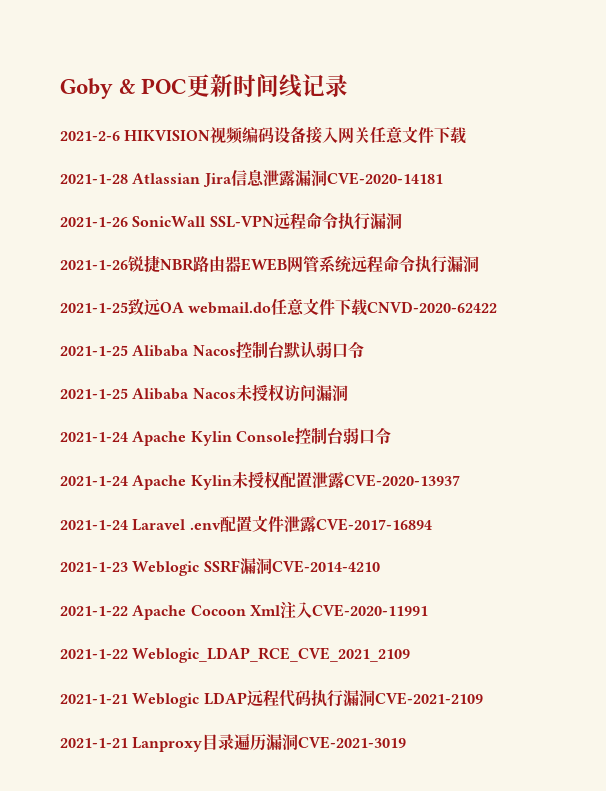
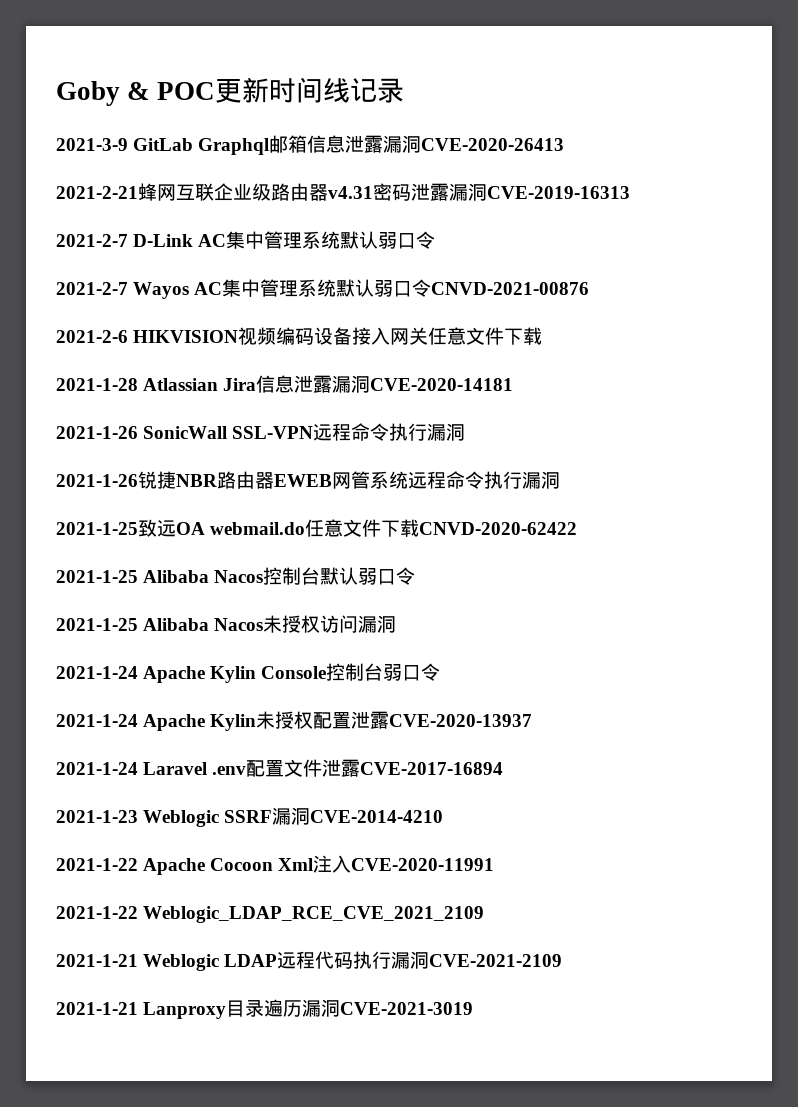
+ 2021-3-9 GitLab Graphql邮箱信息泄露漏洞CVE-2020-26413
+ 2021-2-21蜂网互联企业级路由器v4.31密码泄露漏洞CVE-2019-16313
+ 2021-2-7 D-Link AC集中管理系统默认弱口令
+ 2021-2-7 Wayos AC集中管理系统默认弱口令CNVD-2021-00876

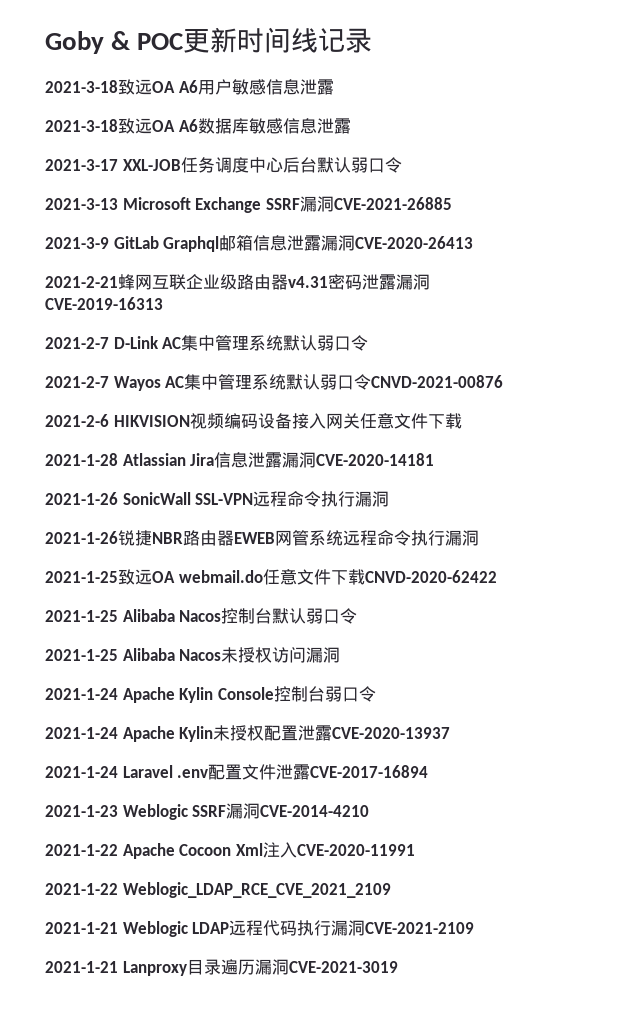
+ 2021-3-18致远OA A6用户敏感信息泄露
+ 2021-3-18致远OA A6数据库敏感信息泄露
+ 2021-3-17 XXL-JOB任务调度中心后台默认弱口令
+ 2021-3-13 Microsoft Exchange SSRF漏洞CVE-2021-26885

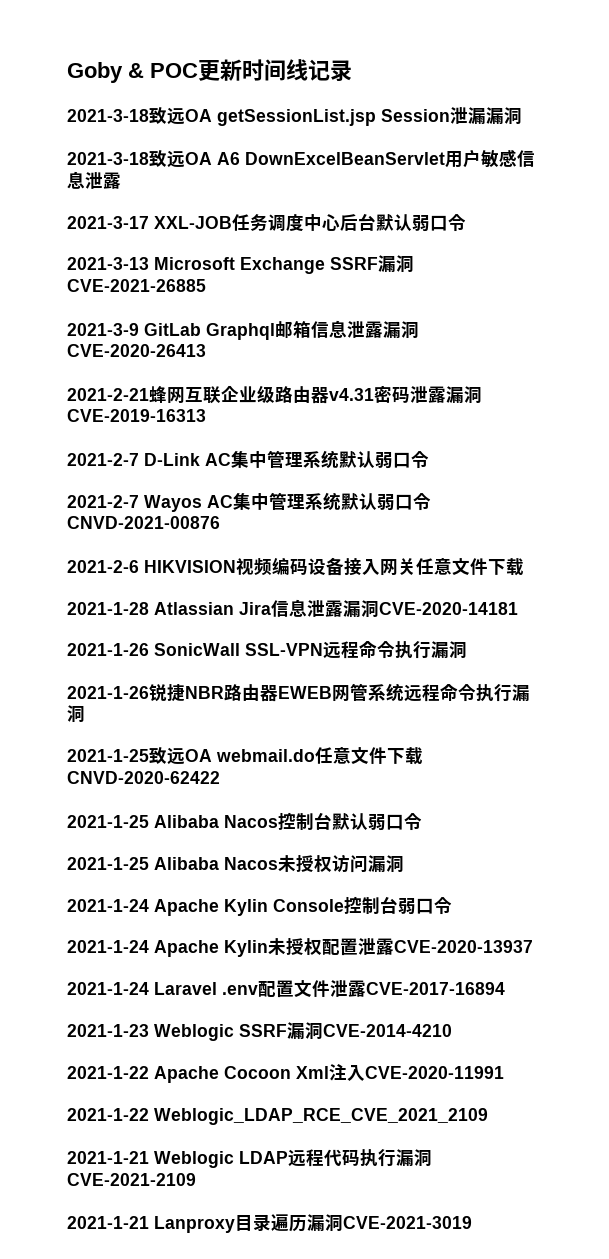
- 2021-3-18致远OA A6用户敏感信息泄露
- 2021-3-18致远OA A6数据库敏感信息泄露
+ 2021-3-18致远OA getSessionList.jsp Session泄漏漏洞
+ 2021-3-18致远OA A6 DownExcelBeanServlet用户敏感信息泄露

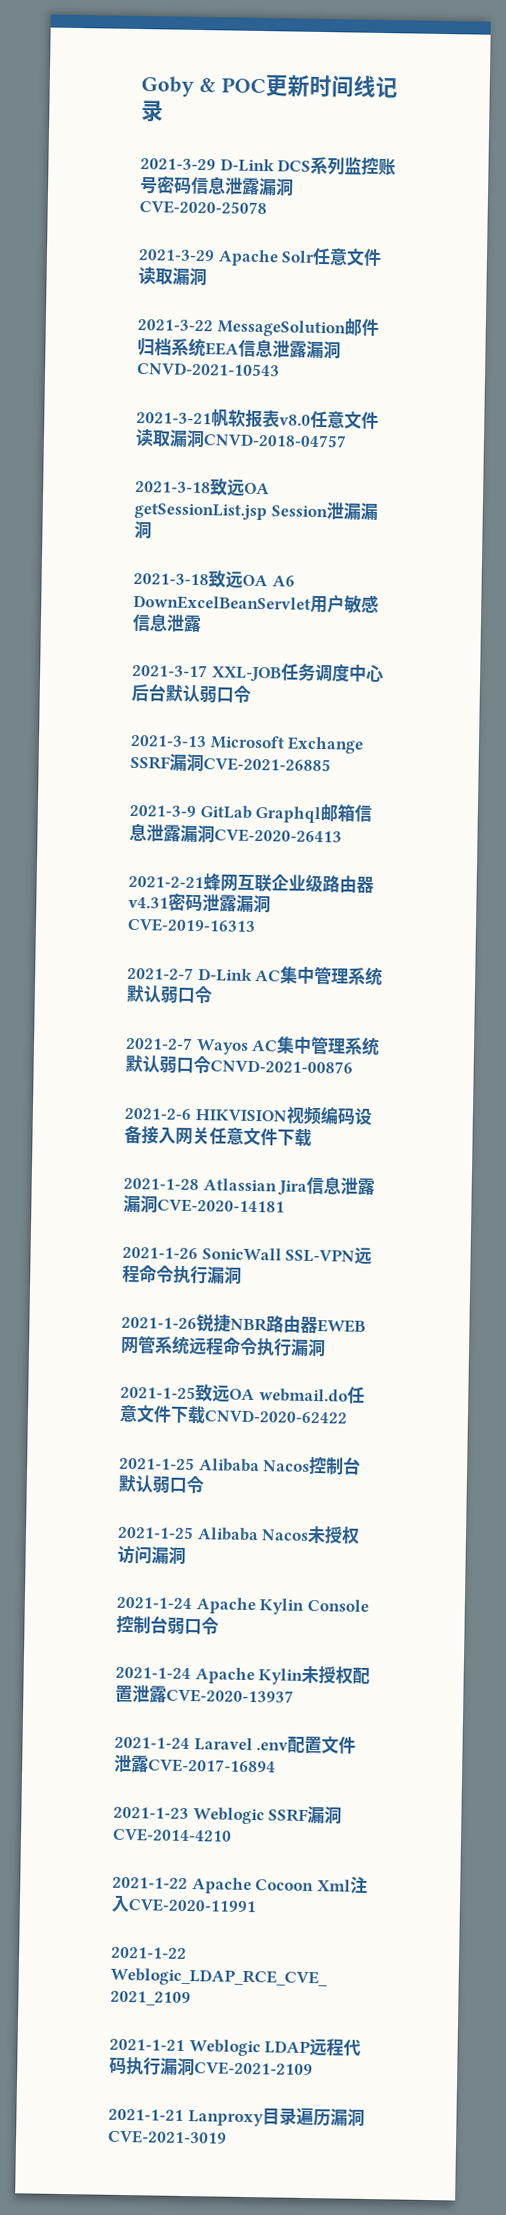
+ 2021-3-29 D-Link DCS系列监控账号密码信息泄露漏洞CVE-2020-25078
+ 2021-3-29 Apache Solr任意文件读取漏洞
+ 2021-3-22 MessageSolution邮件归档系统EEA信息泄露漏洞CNVD-2021-10543
+ 2021-3-21帆软报表v8.0任意文件读取漏洞CNVD-2018-04757

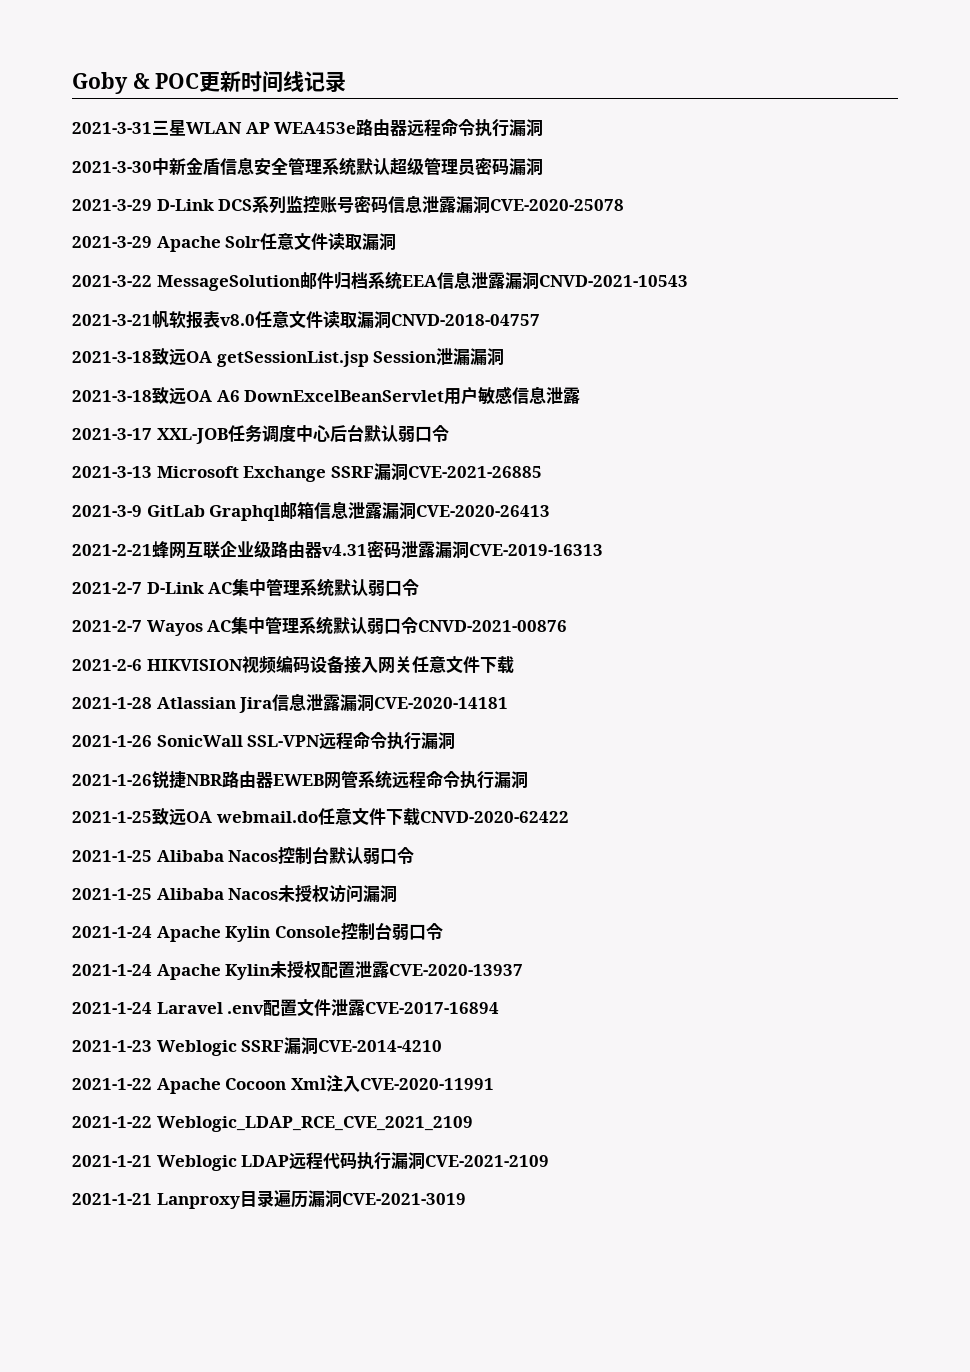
+ 2021-3-31三星WLAN AP WEA453e路由器远程命令执行漏洞
+ 2021-3-30中新金盾信息安全管理系统默认超级管理员密码漏洞

